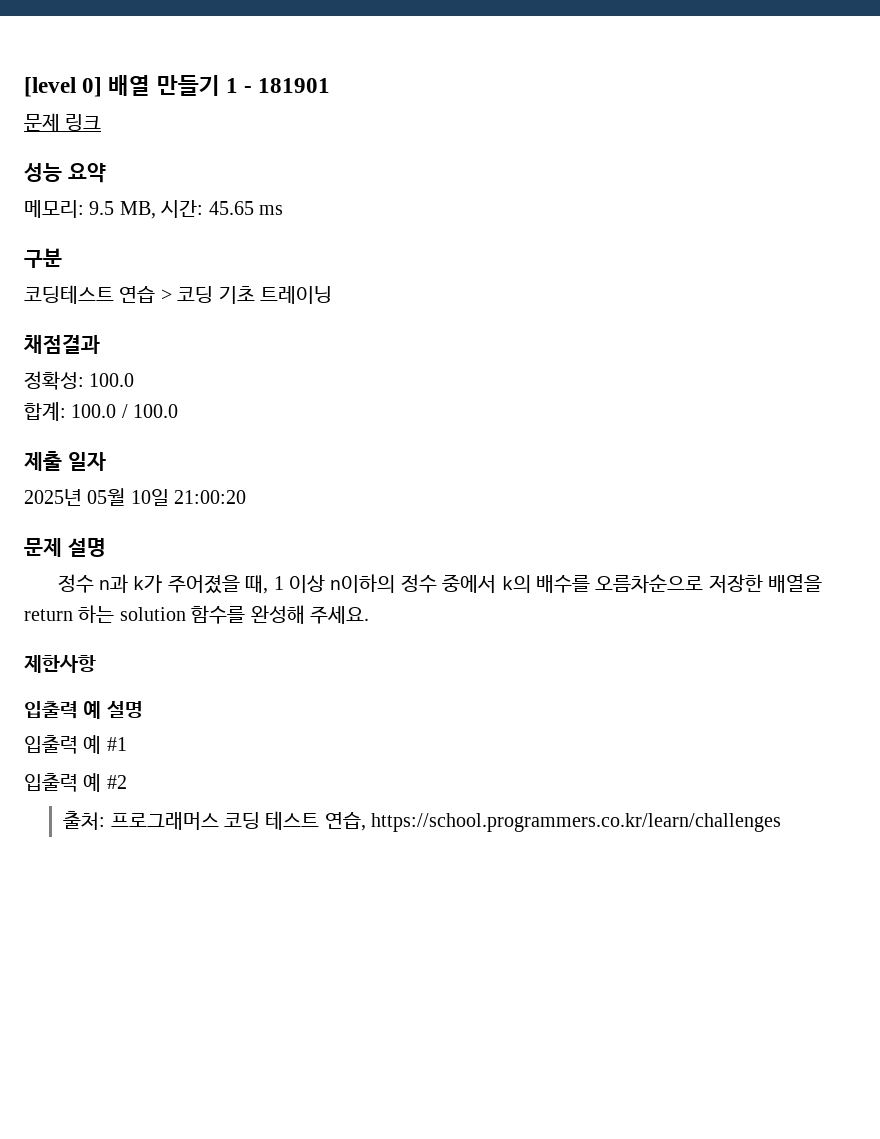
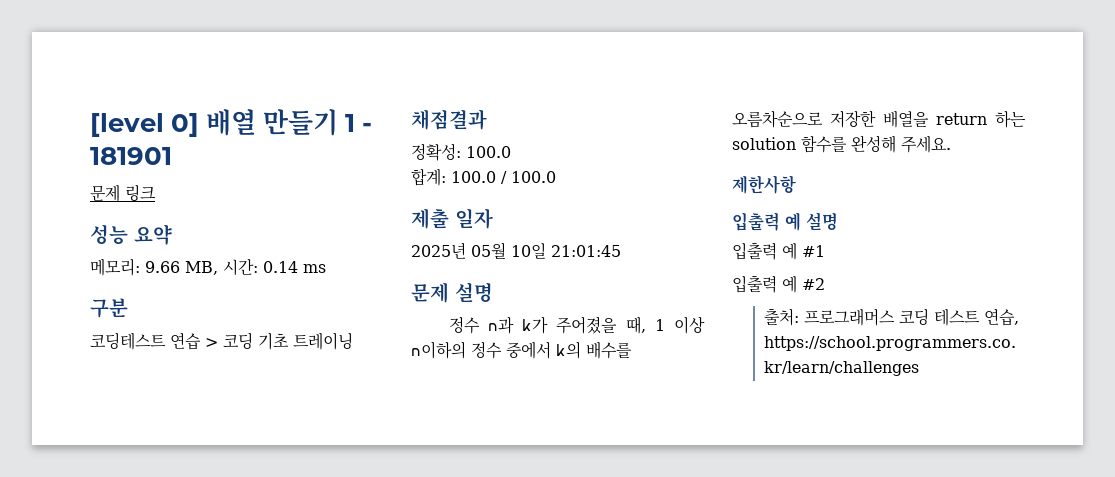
- 메모리: 9.5 MB, 시간: 45.65 ms
+ 메모리: 9.66 MB, 시간: 0.14 ms
- 2025년 05월 10일 21:00:20
+ 2025년 05월 10일 21:01:45

